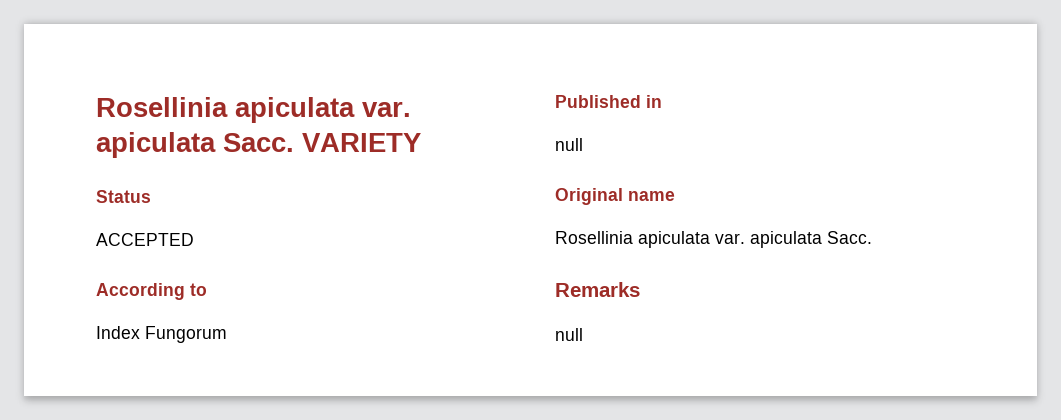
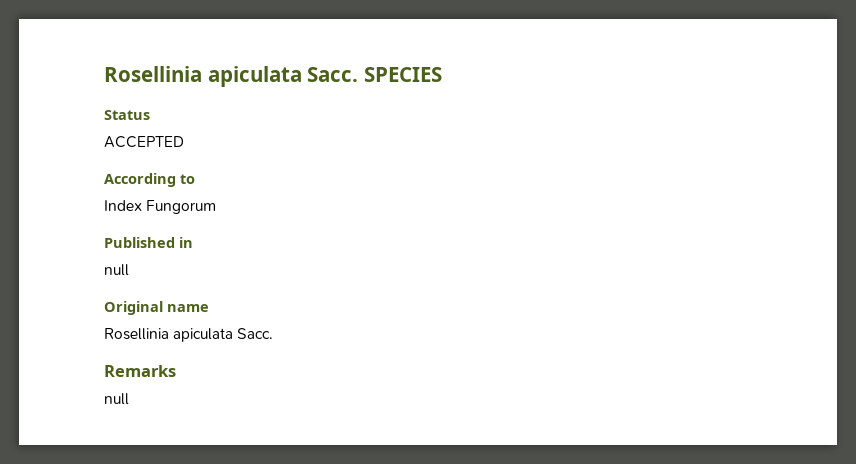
- Rosellinia apiculata var. apiculata Sacc. VARIETY
+ Rosellinia apiculata Sacc. SPECIES
  Original name
- Rosellinia apiculata var. apiculata Sacc.
+ Rosellinia apiculata Sacc.

